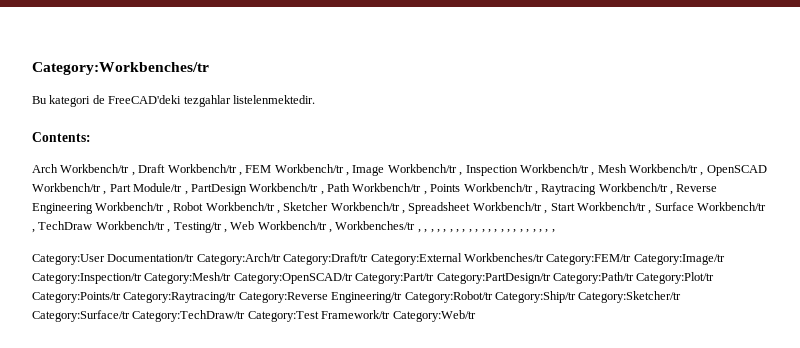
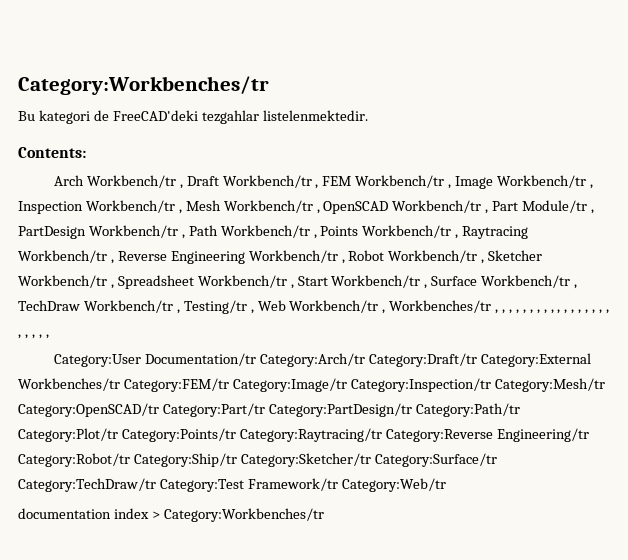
+ documentation index > Category:Workbenches/tr

